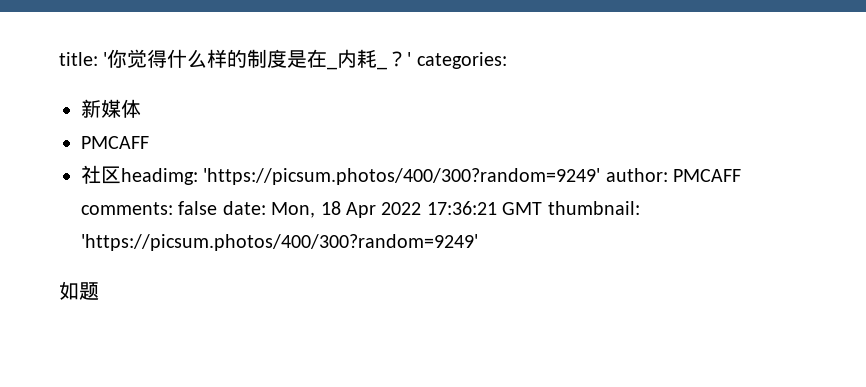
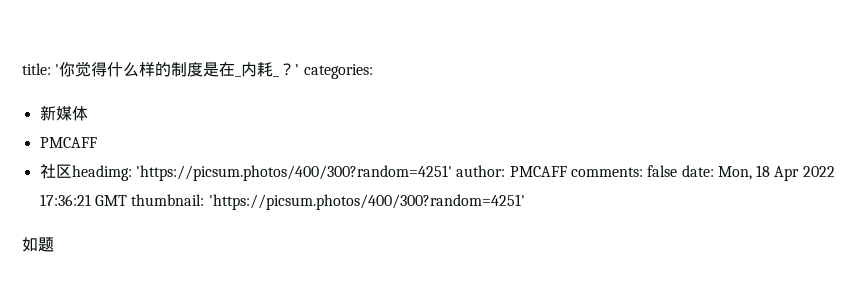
- 社区headimg: 'https://picsum.photos/400/300?random=9249' author: PMCAFF comments: false date: Mon, 18 Apr 2022 17:36:21 GMT thumbnail: 'https://picsum.photos/400/300?random=9249'
+ 社区headimg: 'https://picsum.photos/400/300?random=4251' author: PMCAFF comments: false date: Mon, 18 Apr 2022 17:36:21 GMT thumbnail: 'https://picsum.photos/400/300?random=4251'

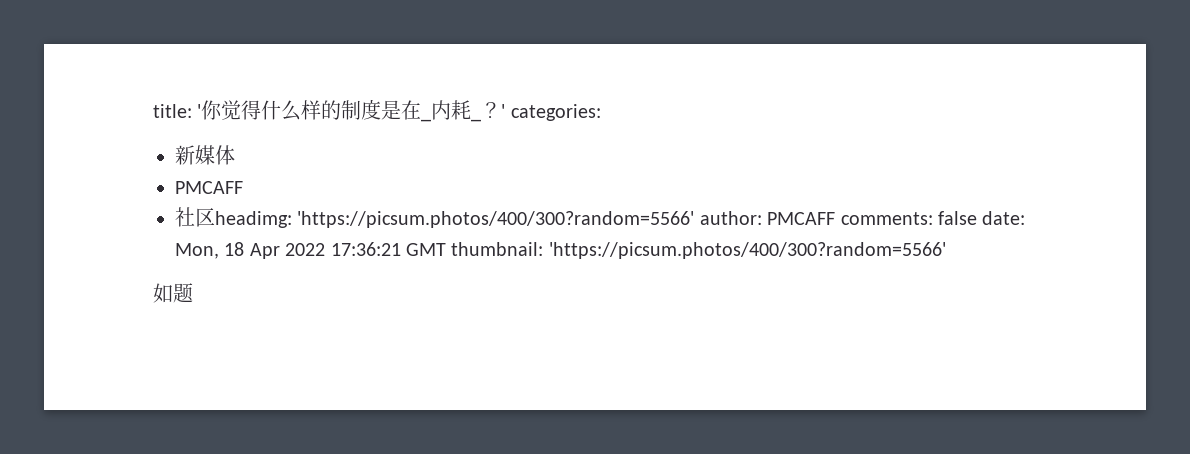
- 社区headimg: 'https://picsum.photos/400/300?random=4251' author: PMCAFF comments: false date: Mon, 18 Apr 2022 17:36:21 GMT thumbnail: 'https://picsum.photos/400/300?random=4251'
+ 社区headimg: 'https://picsum.photos/400/300?random=5566' author: PMCAFF comments: false date: Mon, 18 Apr 2022 17:36:21 GMT thumbnail: 'https://picsum.photos/400/300?random=5566'

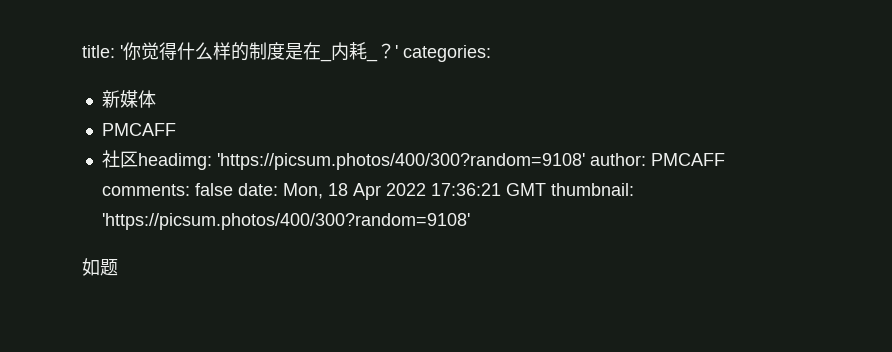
- 社区headimg: 'https://picsum.photos/400/300?random=5566' author: PMCAFF comments: false date: Mon, 18 Apr 2022 17:36:21 GMT thumbnail: 'https://picsum.photos/400/300?random=5566'
+ 社区headimg: 'https://picsum.photos/400/300?random=9108' author: PMCAFF comments: false date: Mon, 18 Apr 2022 17:36:21 GMT thumbnail: 'https://picsum.photos/400/300?random=9108'

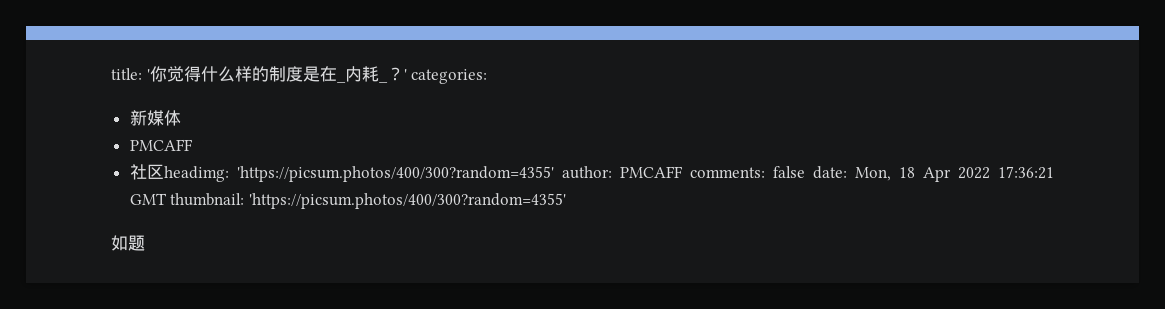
- 社区headimg: 'https://picsum.photos/400/300?random=9108' author: PMCAFF comments: false date: Mon, 18 Apr 2022 17:36:21 GMT thumbnail: 'https://picsum.photos/400/300?random=9108'
+ 社区headimg: 'https://picsum.photos/400/300?random=4355' author: PMCAFF comments: false date: Mon, 18 Apr 2022 17:36:21 GMT thumbnail: 'https://picsum.photos/400/300?random=4355'

